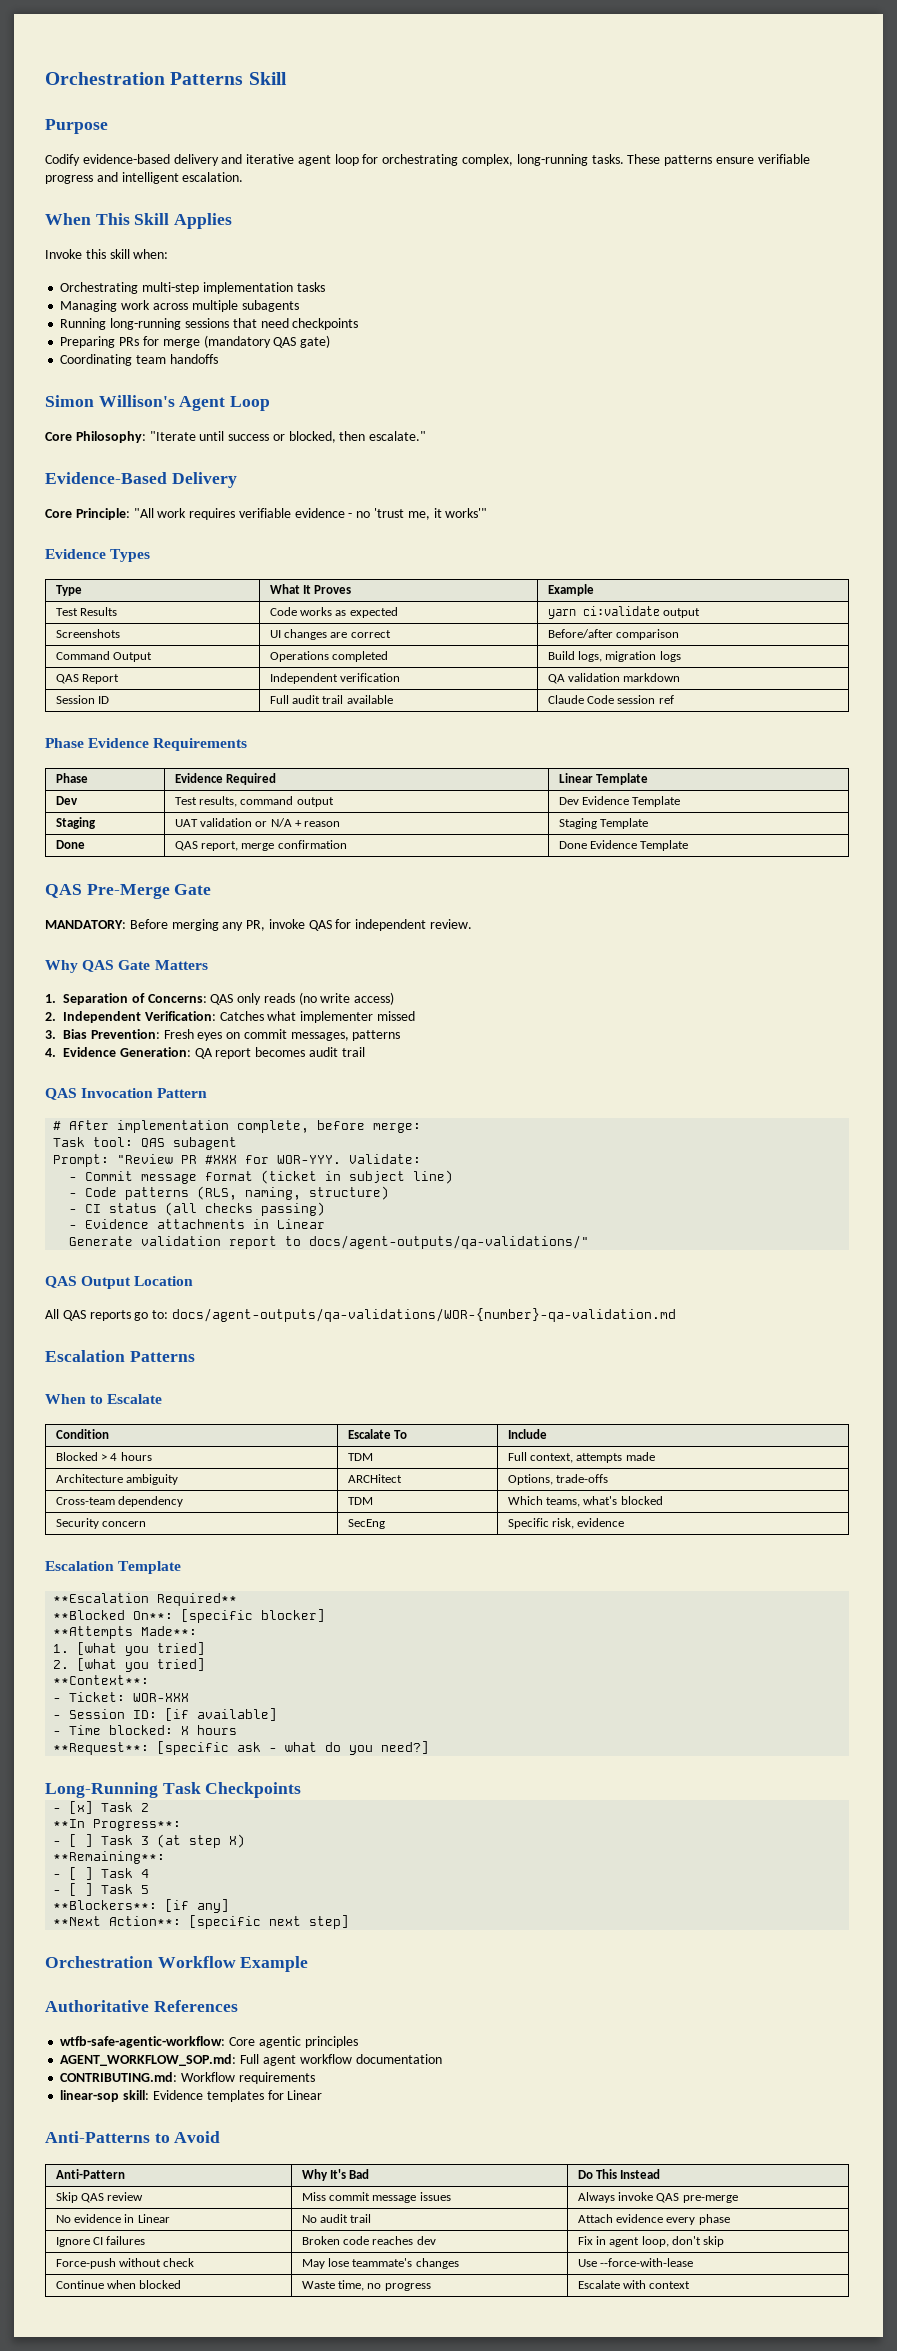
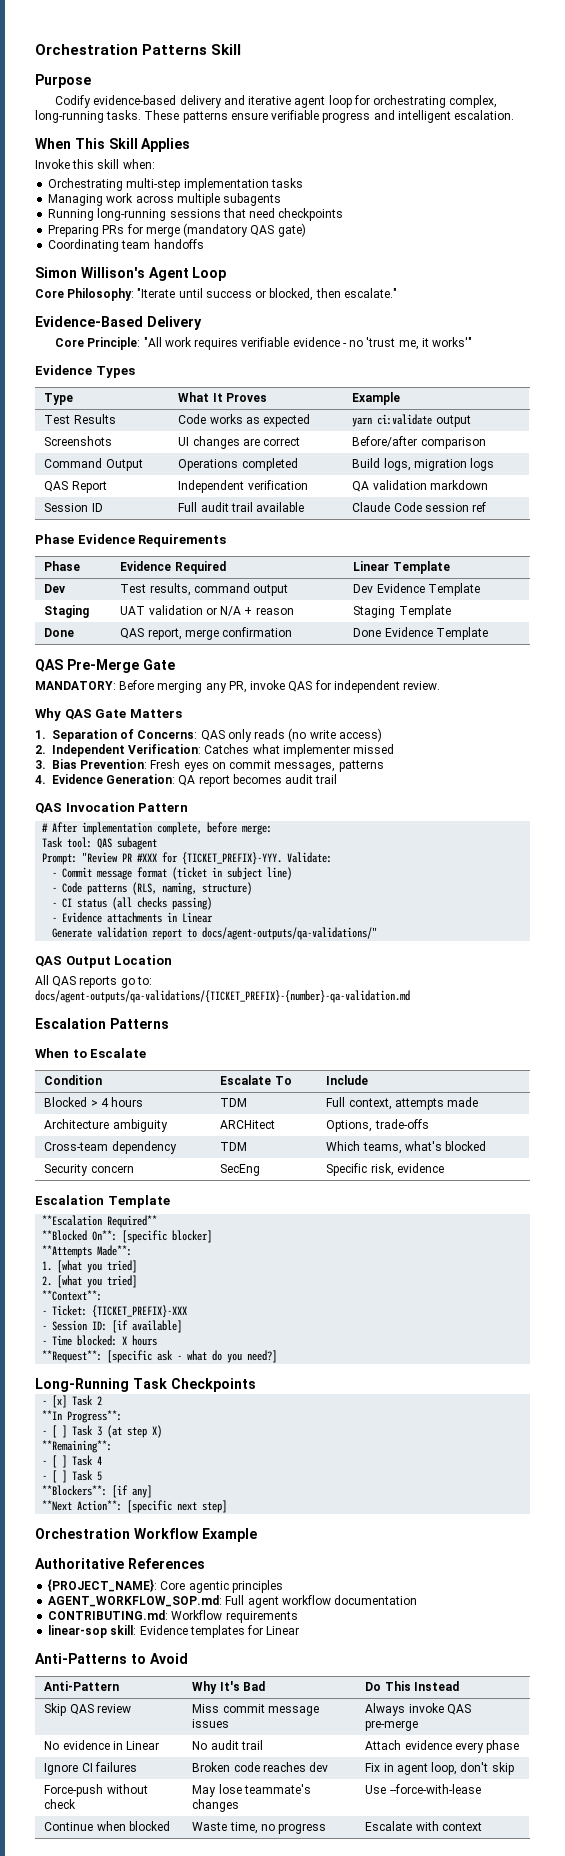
- Prompt: "Review PR #XXX for WOR-YYY.
+ Prompt: "Review PR #XXX for {TICKET_PREFIX}-YYY.
- All QAS reports go to: docs/agent-outputs/qa-validations/WOR-{number}-qa-validation.md
+ All QAS reports go to: docs/agent-outputs/qa-validations/{TICKET_PREFIX}-{number}-qa-validation.md
- - Ticket: WOR-XXX
+ - Ticket: {TICKET_PREFIX}-XXX
- wtfb-safe-agentic-workflow: Core agentic principles
+ {PROJECT_NAME}: Core agentic principles

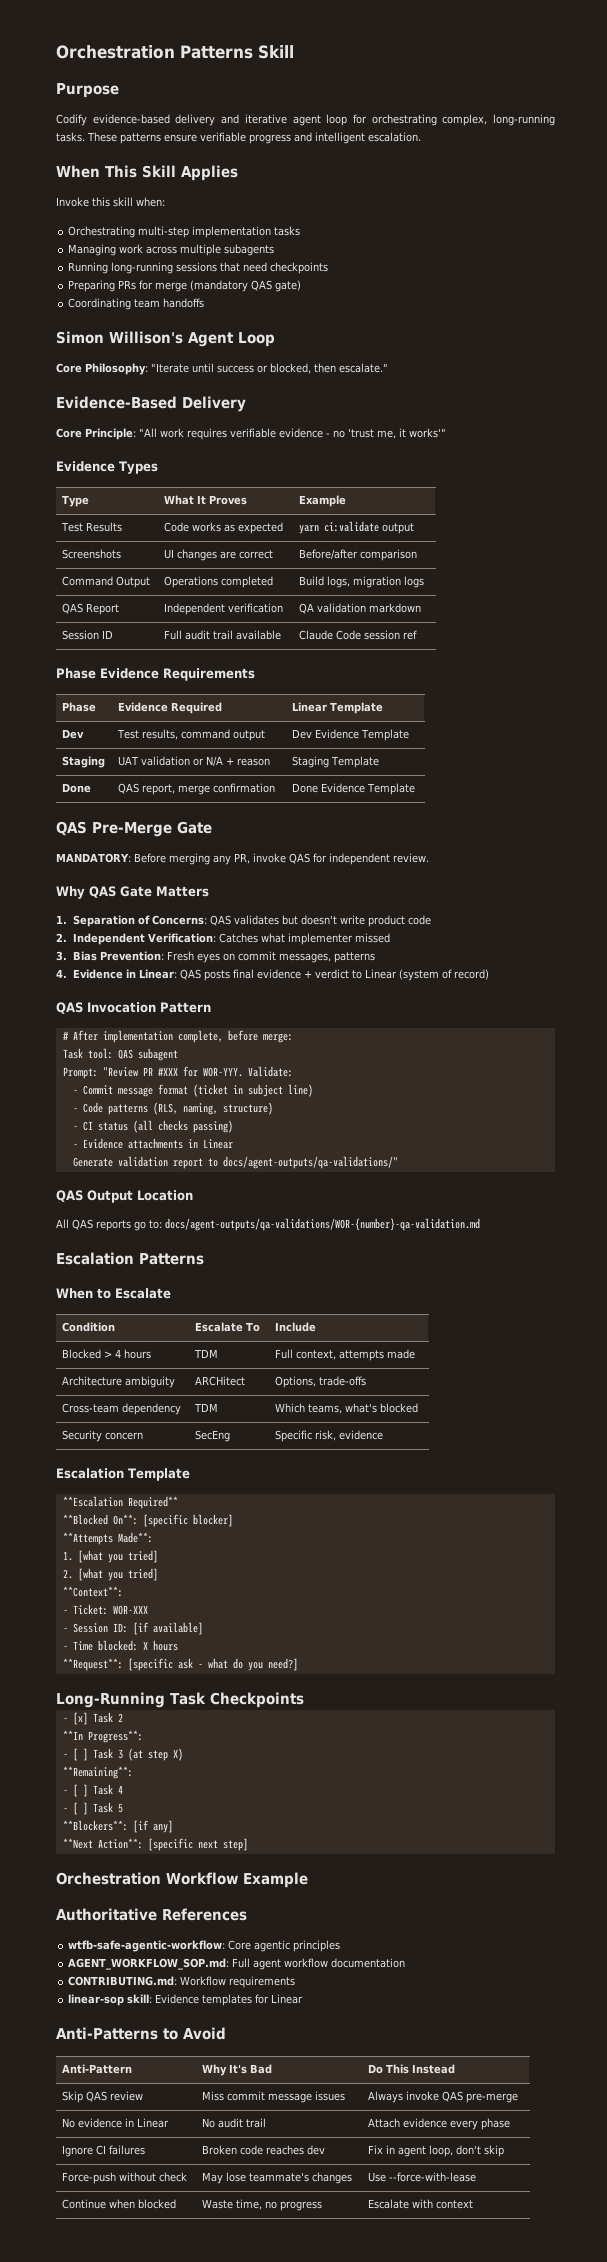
- 1. Separation of Concerns: QAS only reads (no write access)
+ 1. Separation of Concerns: QAS validates but doesn't write product code
- 4. Evidence Generation: QA report becomes audit trail
+ 4. Evidence in Linear: QAS posts final evidence + verdict to Linear (system of record)
- Prompt: "Review PR #XXX for {TICKET_PREFIX}-YYY.
+ Prompt: "Review PR #XXX for WOR-YYY.
- All QAS reports go to: docs/agent-outputs/qa-validations/{TICKET_PREFIX}-{number}-qa-validation.md
+ All QAS reports go to: docs/agent-outputs/qa-validations/WOR-{number}-qa-validation.md
- - Ticket: {TICKET_PREFIX}-XXX
+ - Ticket: WOR-XXX
- {PROJECT_NAME}: Core agentic principles
+ wtfb-safe-agentic-workflow: Core agentic principles

